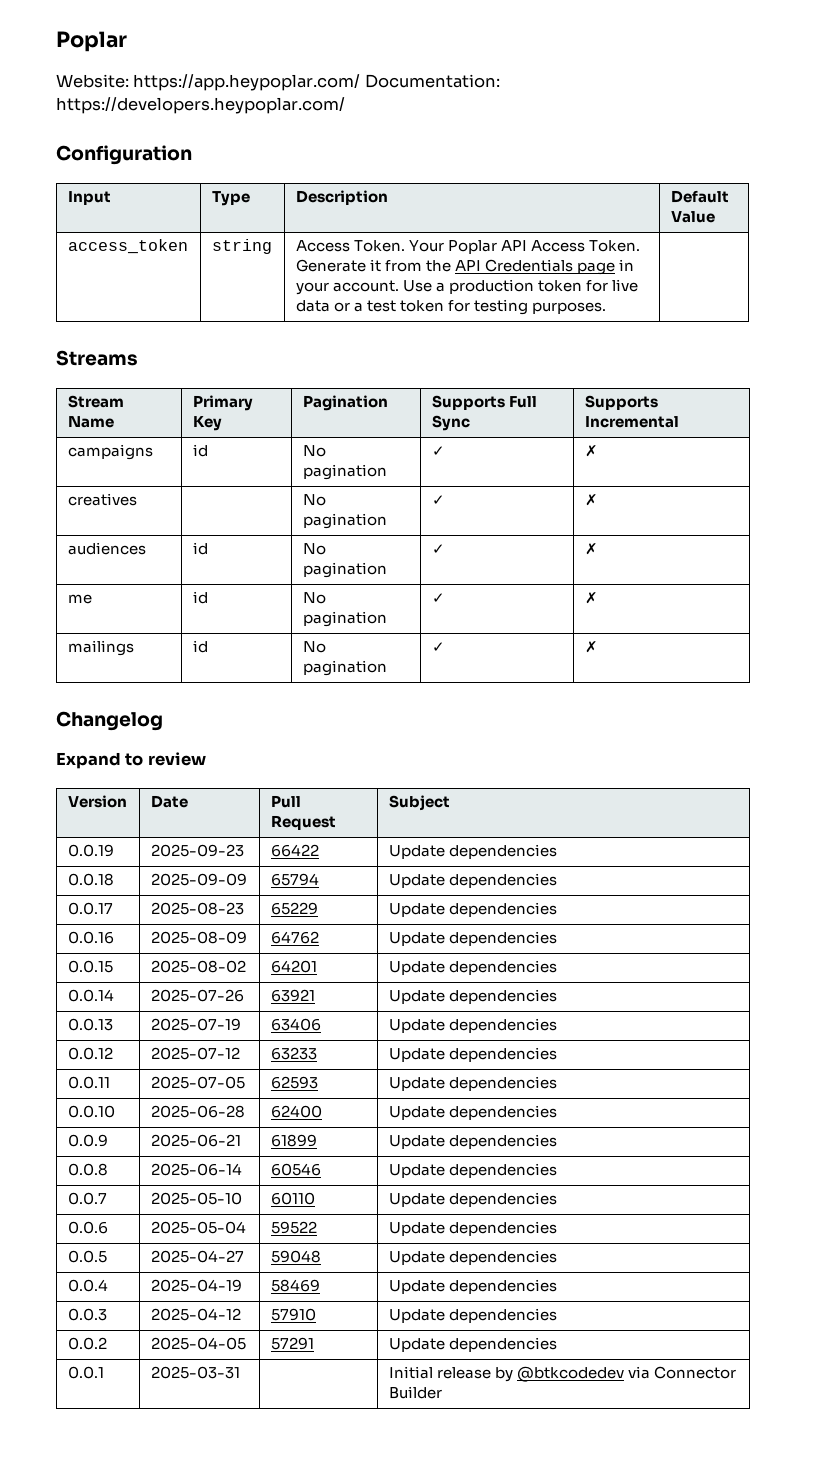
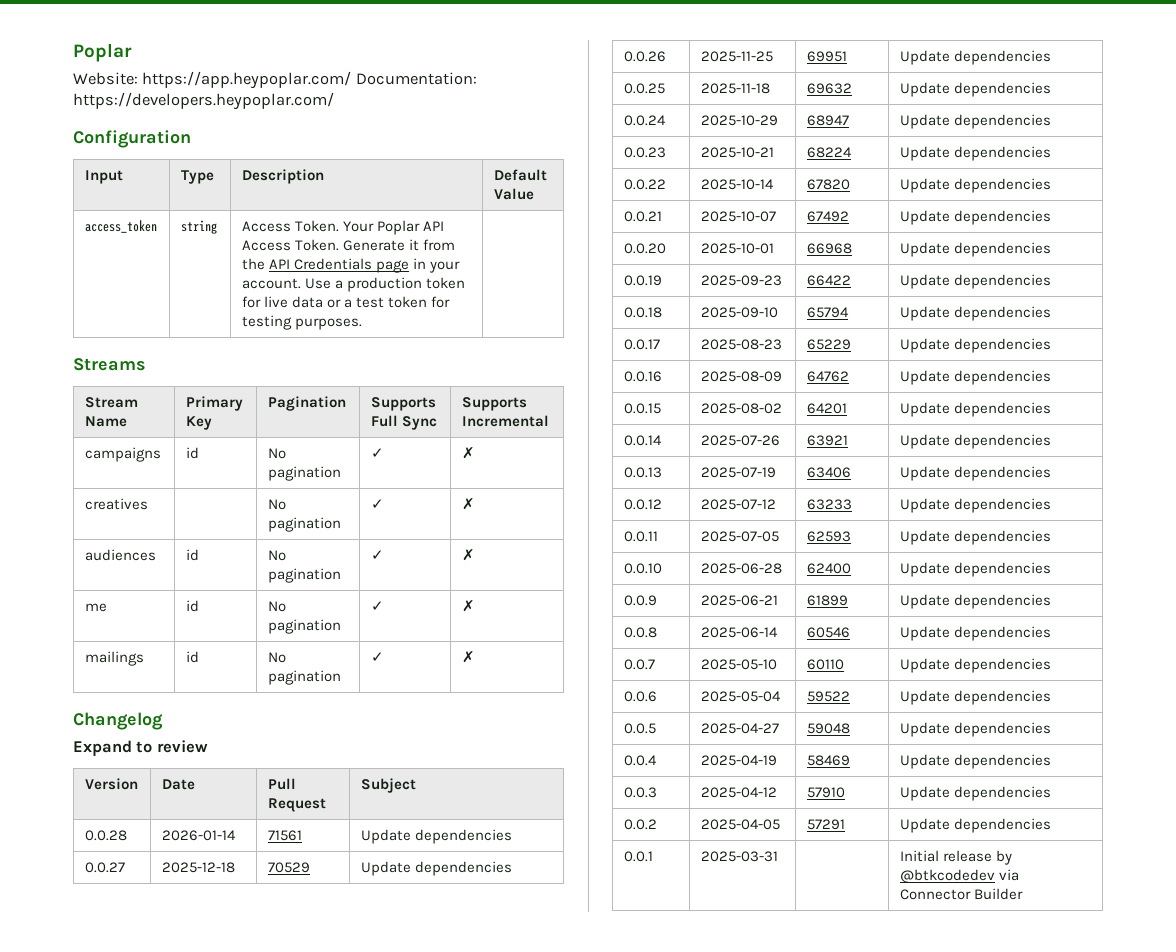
+ 0.0.28 | 2026-01-14 | 71561 | Update dependencies
+ 0.0.27 | 2025-12-18 | 70529 | Update dependencies
+ 0.0.26 | 2025-11-25 | 69951 | Update dependencies
+ 0.0.25 | 2025-11-18 | 69632 | Update dependencies
+ 0.0.24 | 2025-10-29 | 68947 | Update dependencies
+ 0.0.23 | 2025-10-21 | 68224 | Update dependencies
+ 0.0.22 | 2025-10-14 | 67820 | Update dependencies
+ 0.0.21 | 2025-10-07 | 67492 | Update dependencies
+ 0.0.20 | 2025-10-01 | 66968 | Update dependencies
- 0.0.18 | 2025-09-09 | 65794 | Update dependencies
+ 0.0.18 | 2025-09-10 | 65794 | Update dependencies

